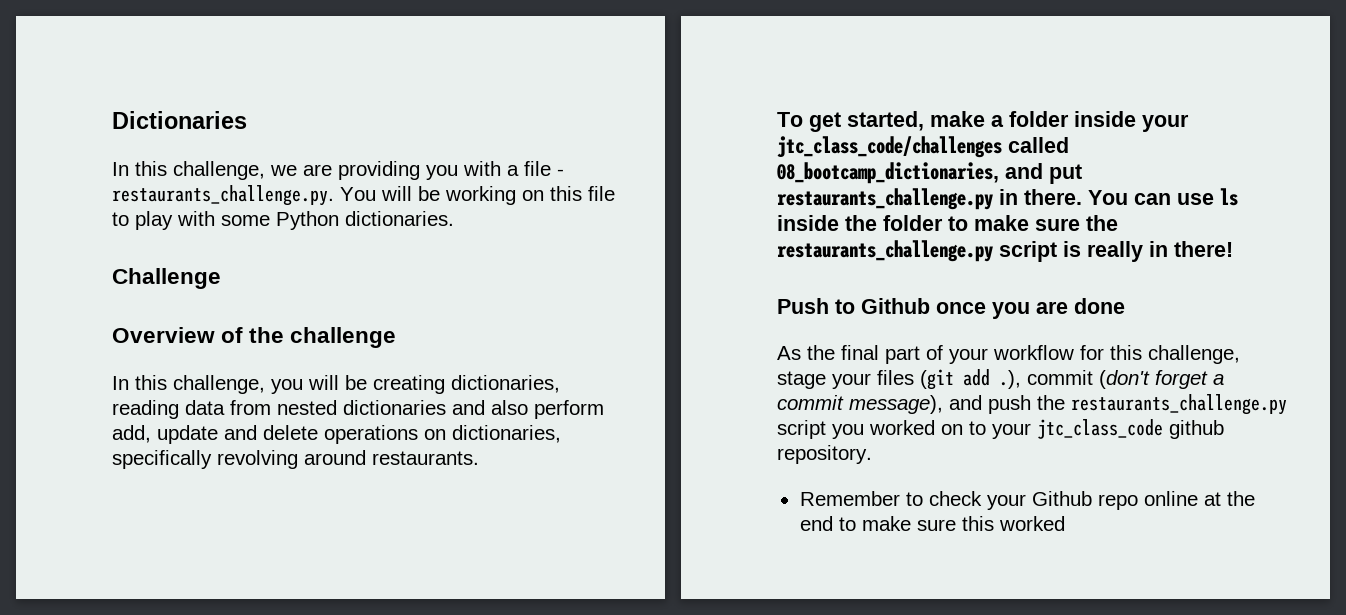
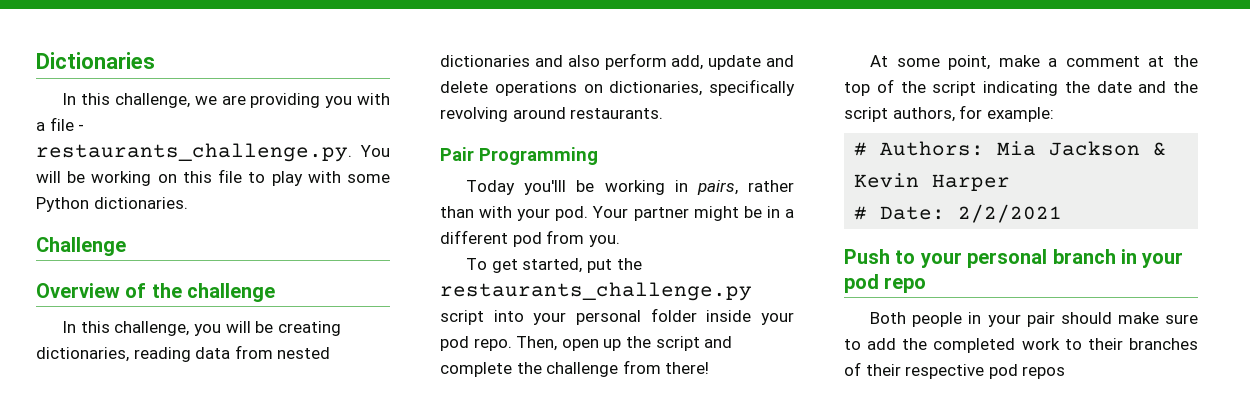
- To get started, make a folder inside your jtc_class_code/challenges called 08_bootcamp_dictionaries, and put restaurants_challenge.py in there. You can use ls inside the folder to make sure the restaurants_challenge.py script is really in there!
- Push to Github once you are done
- As the final part of your workflow for this challenge, stage your files (git add .), commit (don't forget a commit message), and push the restaurants_challenge.py script you worked on to your jtc_class_code github repository.
- Remember to check your Github repo online at the end to make sure this worked
+ Pair Programming
+ Today you'lll be working in pairs, rather than with your pod. Your partner might be in a different pod from you.
+ To get started, put the restaurants_challenge.py script into your personal folder inside your pod repo. Then, open up the script and complete the challenge from there!
+ At some point, make a comment at the top of the script indicating the date and the script authors, for example:
+ # Authors: Mia Jackson & Kevin Harper
+ # Date: 2/2/2021
+ Push to your personal branch in your pod repo
+ Both people in your pair should make sure to add the completed work to their branches of their respective pod repos

